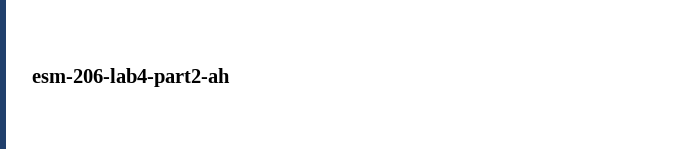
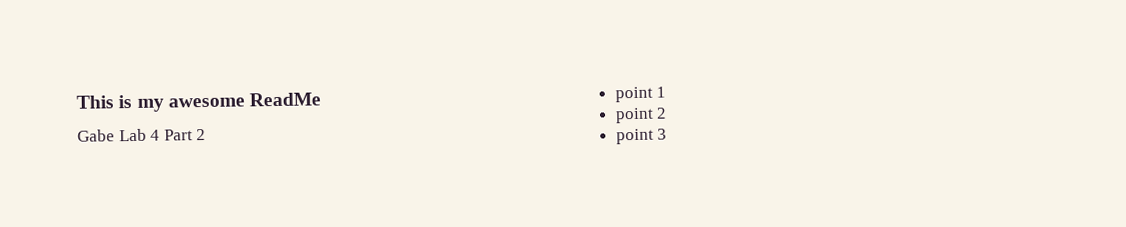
- esm-206-lab4-part2-ah
+ This is my awesome ReadMe
+ Gabe Lab 4 Part 2
+ point 1
+ point 2
+ point 3

